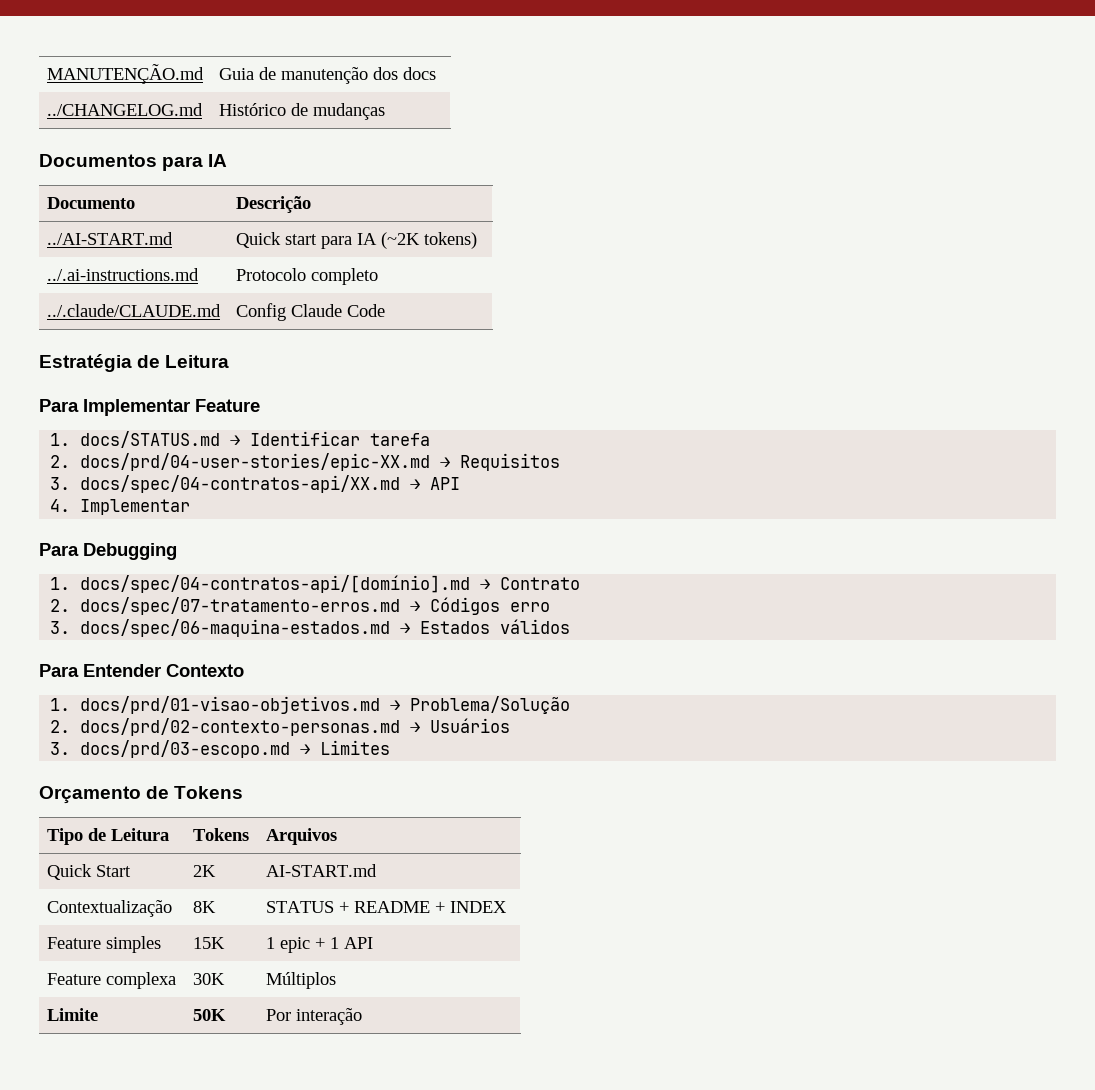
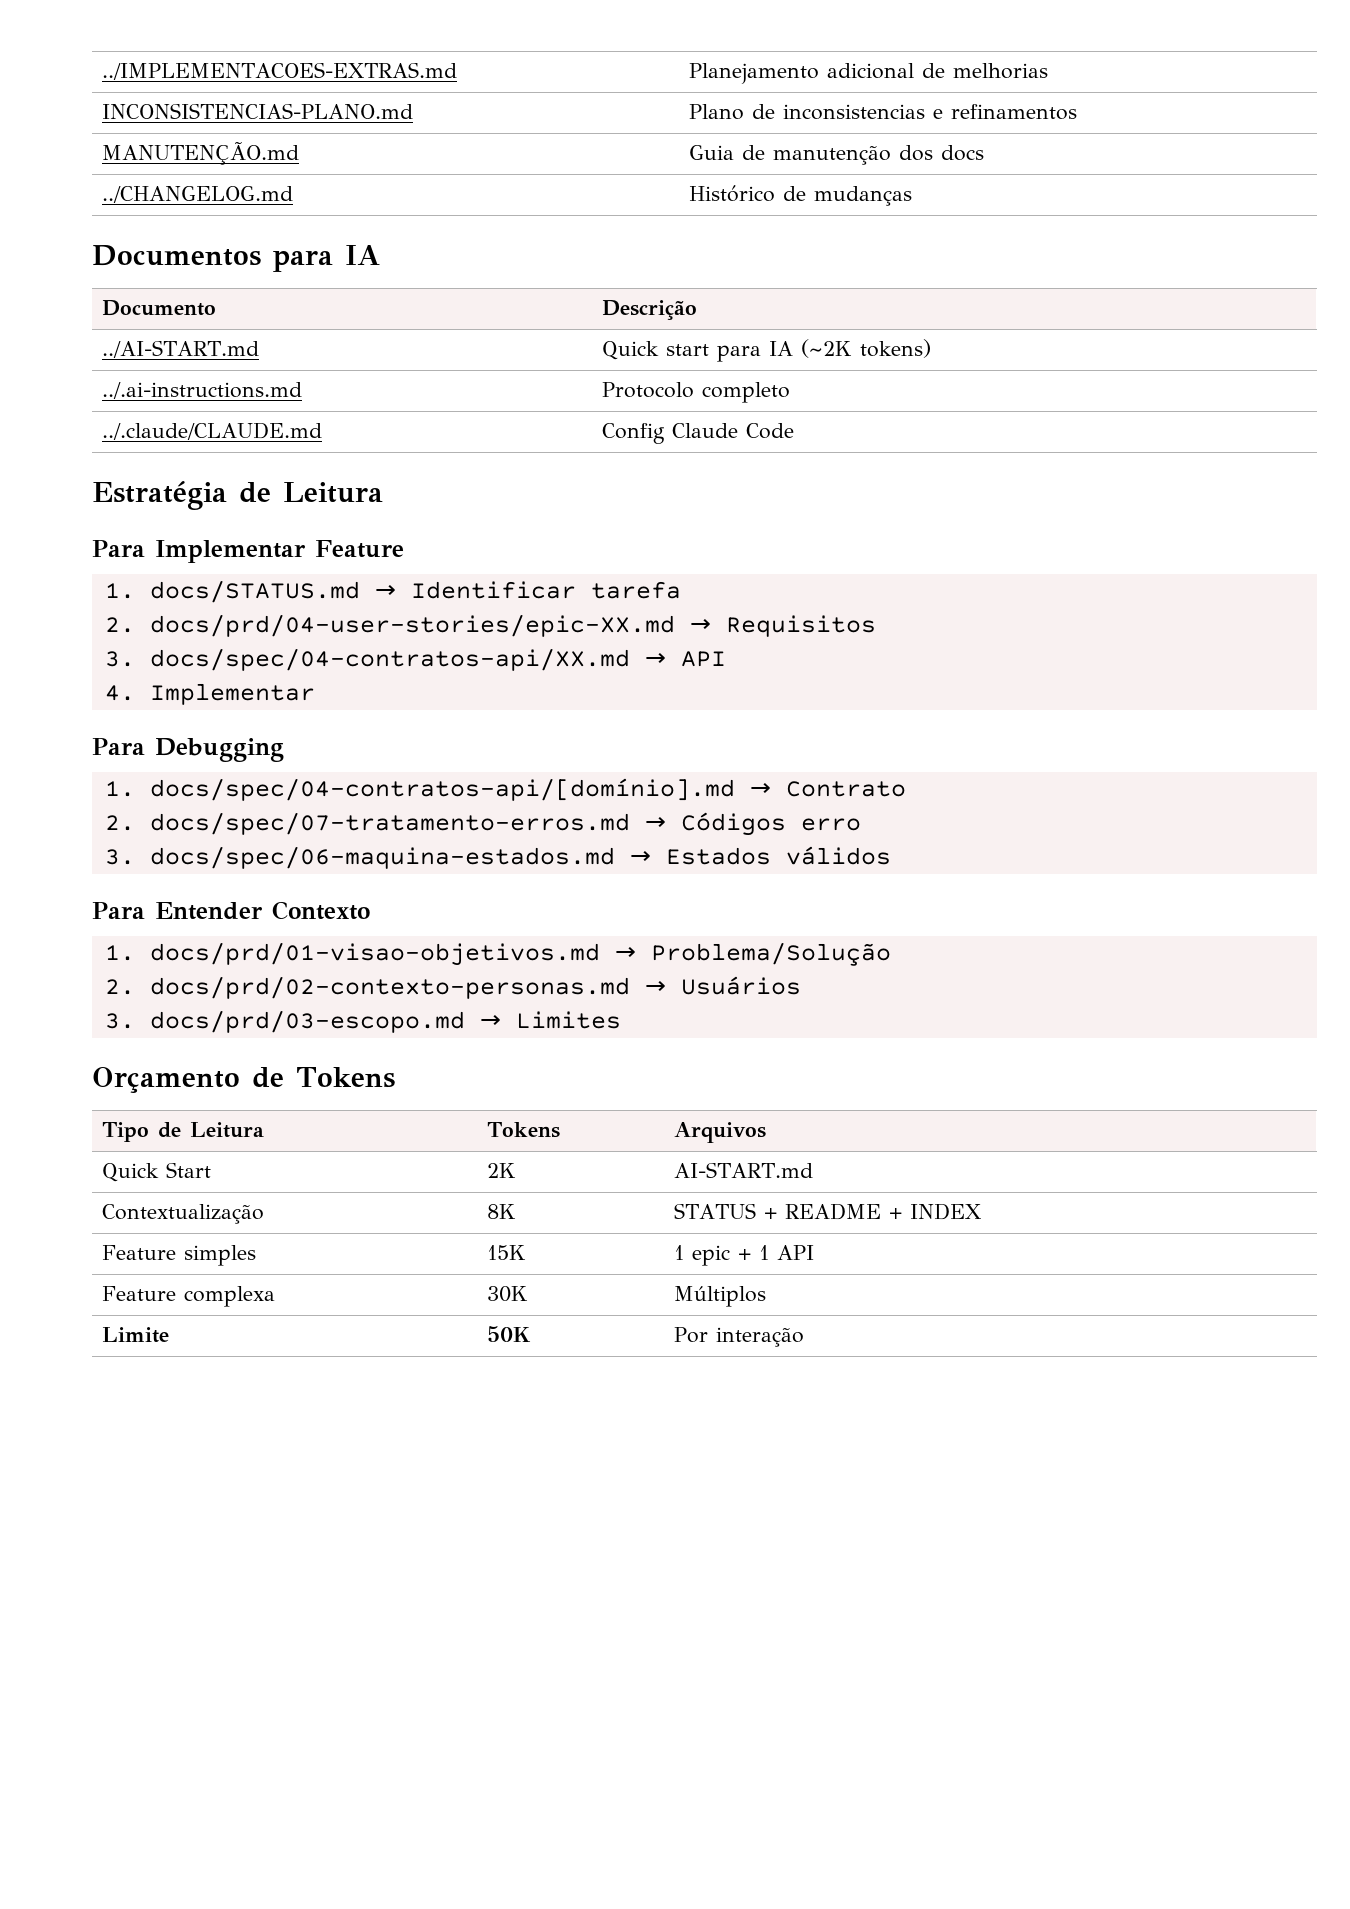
+ ../IMPLEMENTACOES-EXTRAS.md | Planejamento adicional de melhorias
+ INCONSISTENCIAS-PLANO.md | Plano de inconsistencias e refinamentos

